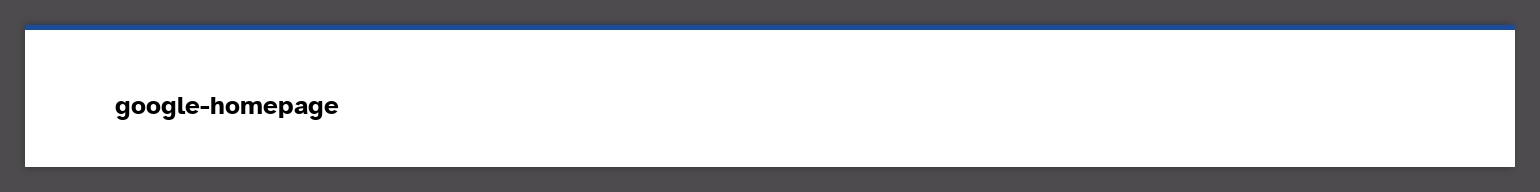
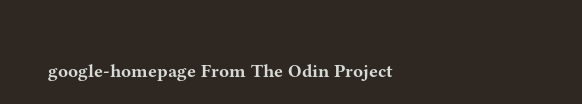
- google-homepage
+ google-homepage From The Odin Project

